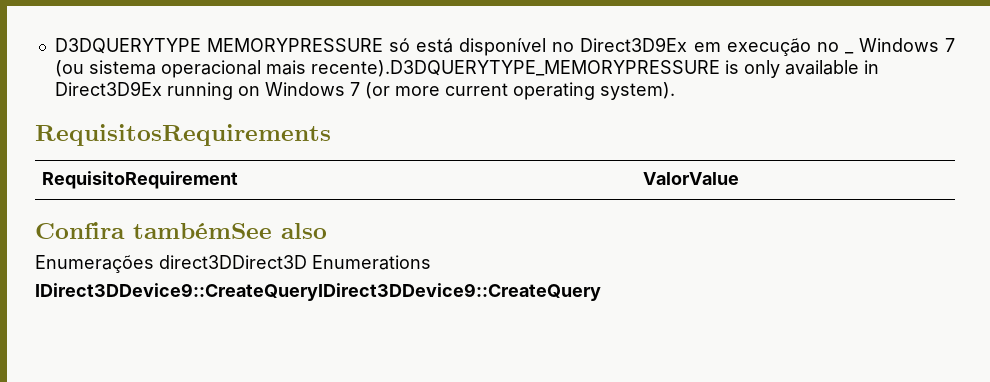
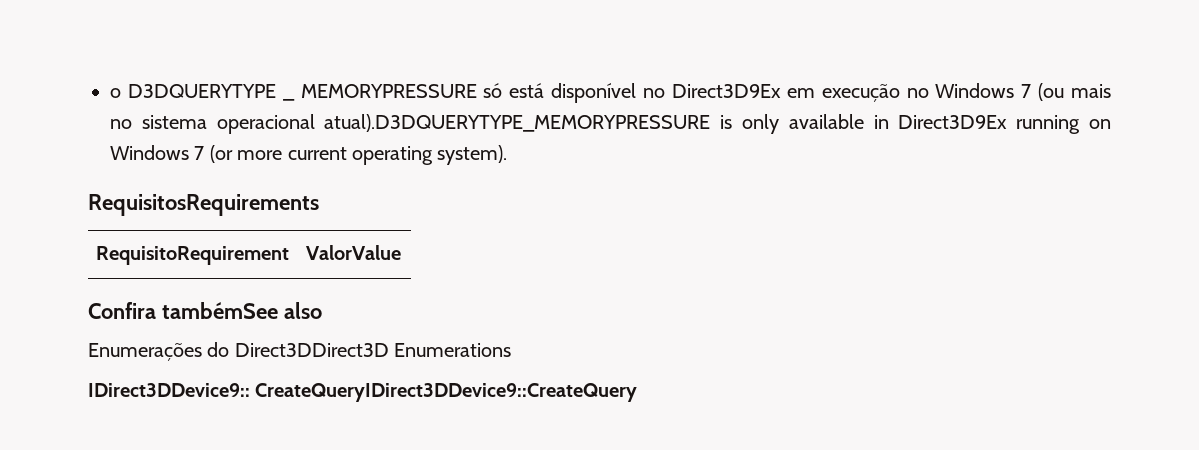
- D3DQUERYTYPE MEMORYPRESSURE só está disponível no Direct3D9Ex em execução no _ Windows 7 (ou sistema operacional mais recente).D3DQUERYTYPE_MEMORYPRESSURE is only available in Direct3D9Ex running on Windows 7 (or more current operating system).
+ o D3DQUERYTYPE _ MEMORYPRESSURE só está disponível no Direct3D9Ex em execução no Windows 7 (ou mais no sistema operacional atual).D3DQUERYTYPE_MEMORYPRESSURE is only available in Direct3D9Ex running on Windows 7 (or more current operating system).
- Enumerações direct3DDirect3D Enumerations
+ Enumerações do Direct3DDirect3D Enumerations
- IDirect3DDevice9::CreateQueryIDirect3DDevice9::CreateQuery
+ IDirect3DDevice9:: CreateQueryIDirect3DDevice9::CreateQuery

